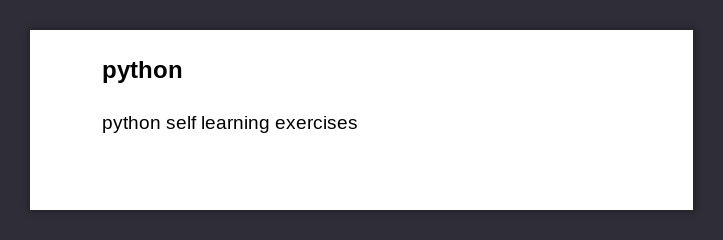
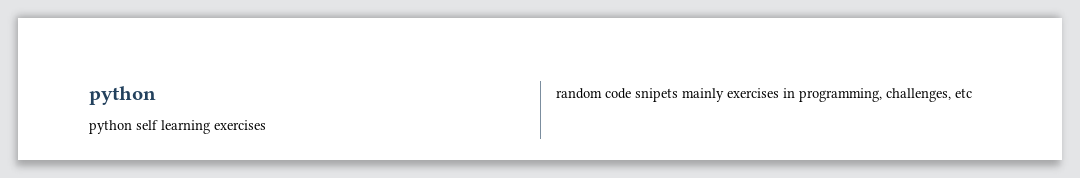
+ random code snipets mainly exercises in programming, challenges, etc

